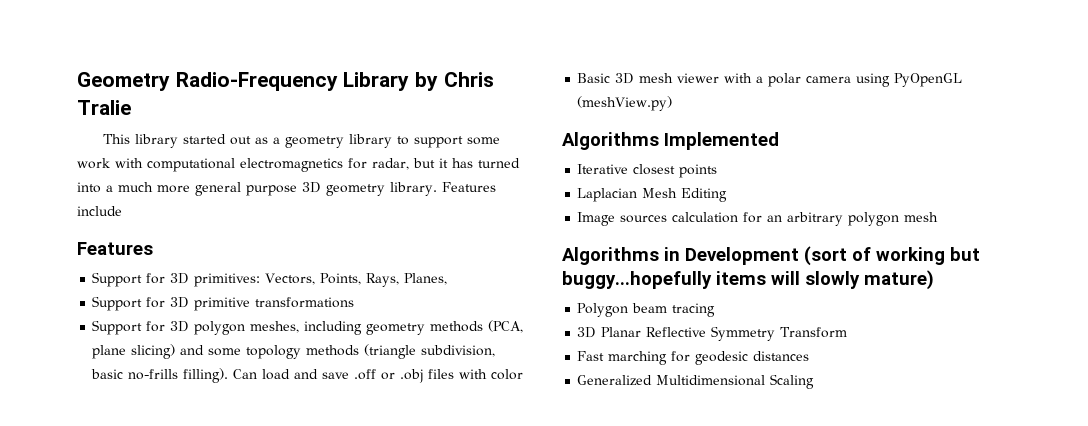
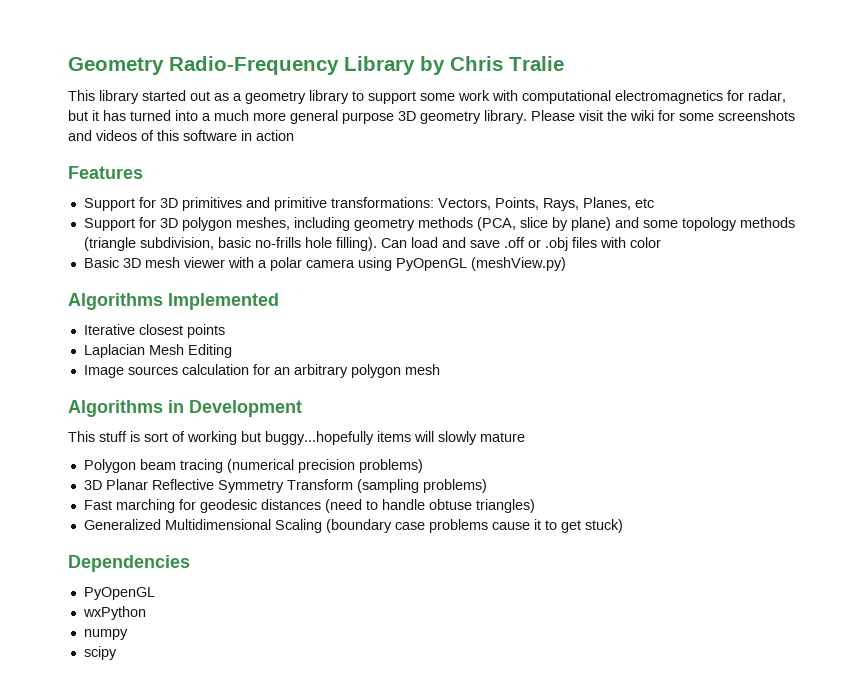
- Features include
+ Please visit the wiki for some screenshots and videos of this software in action
- Support for 3D primitives: Vectors, Points, Rays, Planes,
- Support for 3D primitive transformations
+ Support for 3D primitives and primitive transformations: Vectors, Points, Rays, Planes, etc
- Support for 3D polygon meshes, including geometry methods (PCA, plane slicing) and some topology methods (triangle subdivision, basic no-frills filling).
+ Support for 3D polygon meshes, including geometry methods (PCA, slice by plane) and some topology methods (triangle subdivision, basic no-frills hole filling).
- Algorithms in Development (sort of working but buggy...hopefully items will slowly mature)
+ Algorithms in Development
+ This stuff is sort of working but buggy...hopefully items will slowly mature
- Polygon beam tracing
+ Polygon beam tracing (numerical precision problems)
- 3D Planar Reflective Symmetry Transform
+ 3D Planar Reflective Symmetry Transform (sampling problems)
- Fast marching for geodesic distances
- Generalized Multidimensional Scaling
+ Fast marching for geodesic distances (need to handle obtuse triangles)
+ Generalized Multidimensional Scaling (boundary case problems cause it to get stuck)
+ Dependencies
+ PyOpenGL
+ wxPython
+ numpy
+ scipy

